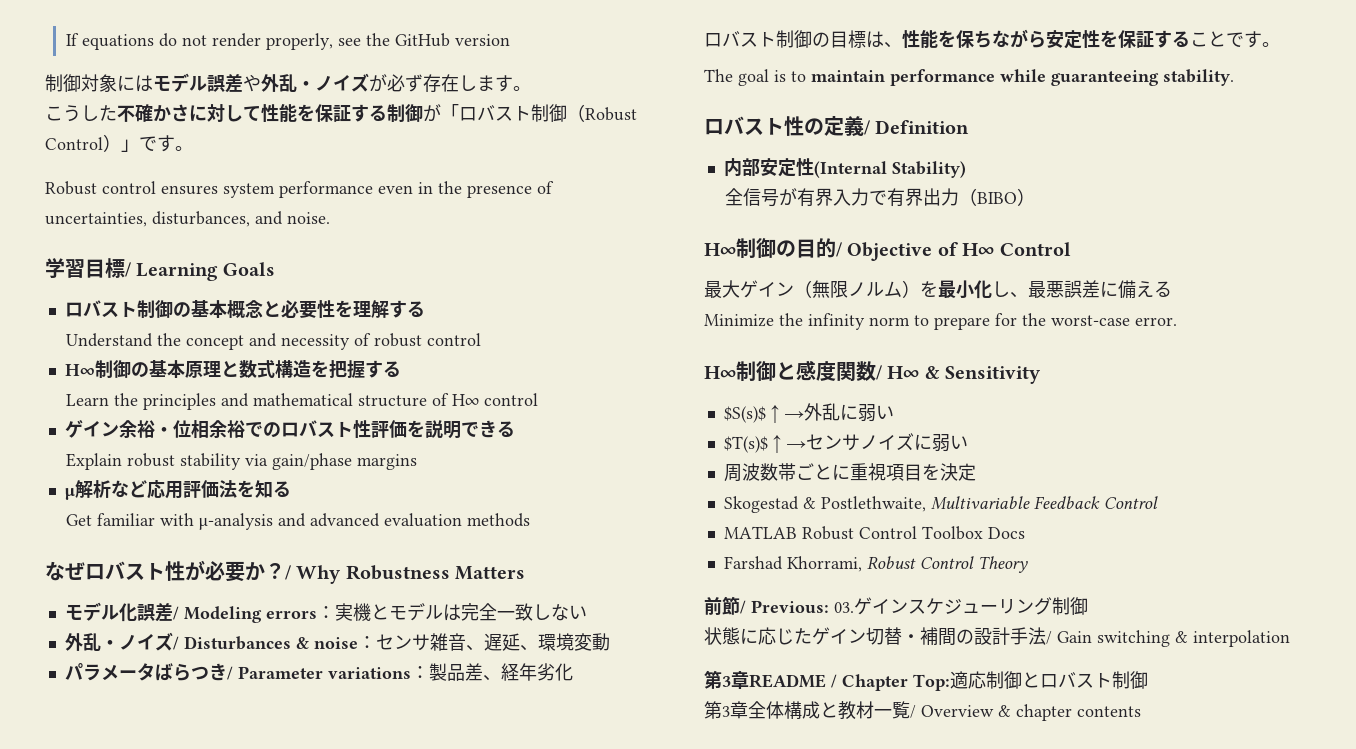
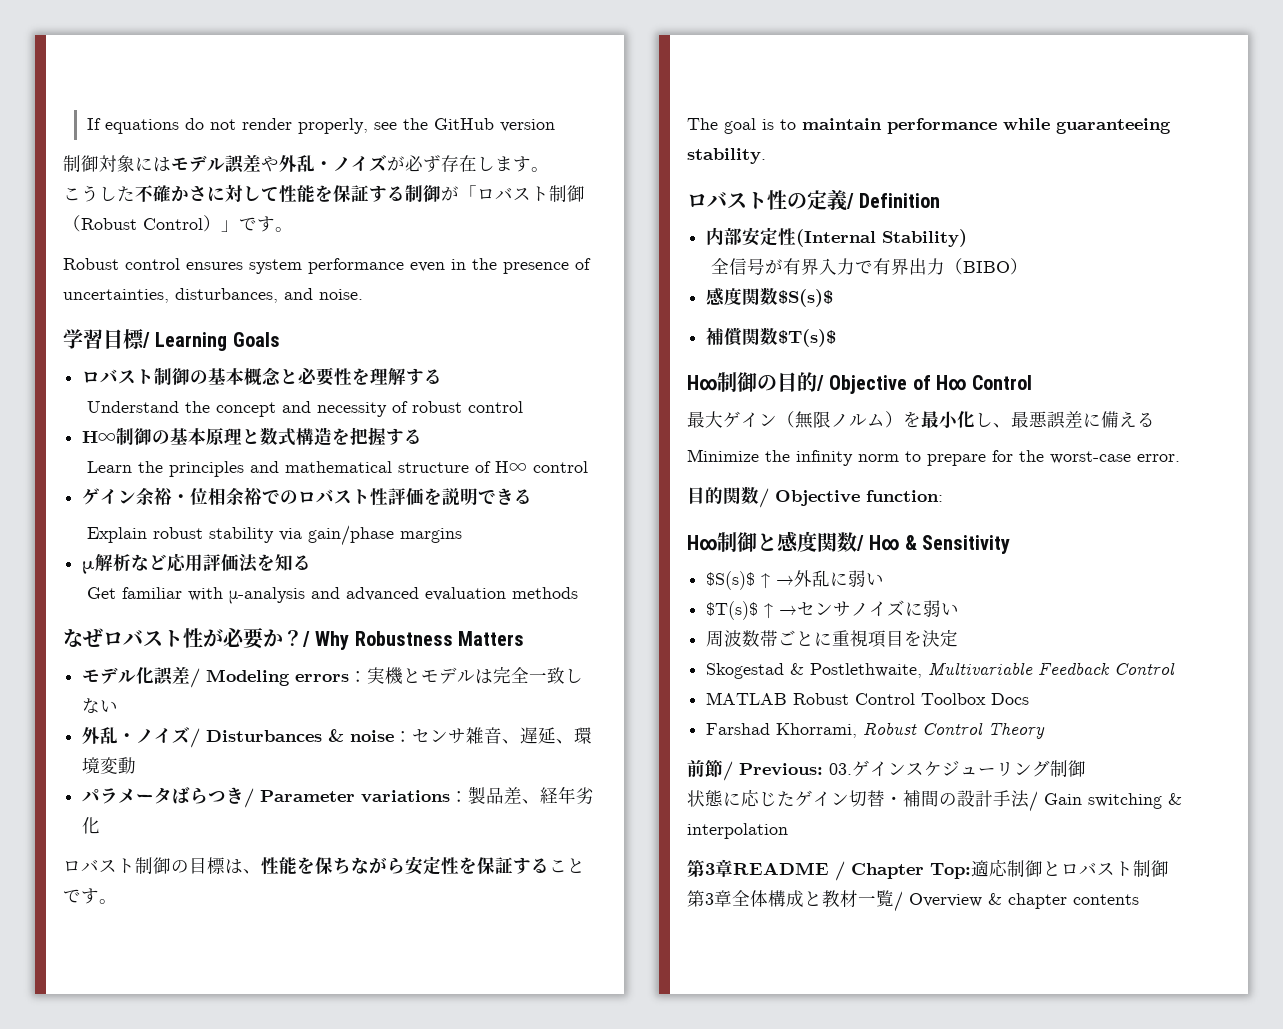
+ 感度関数$S(s)$
+ 補償関数$T(s)$
+ 目的関数/ Objective function:

